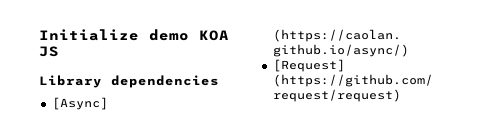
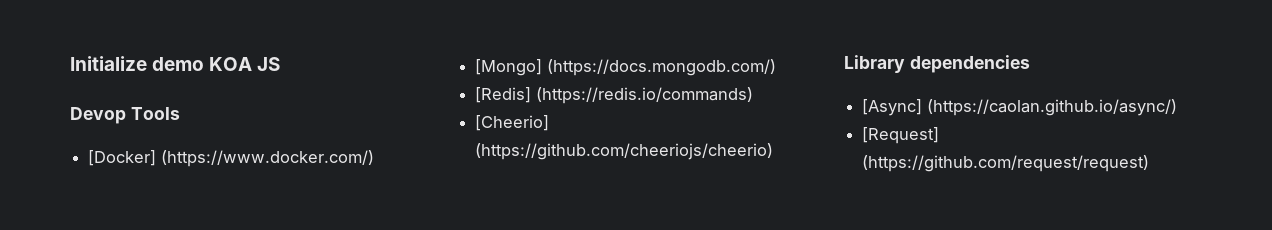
+ Devop Tools
+ [Docker] (https://www.docker.com/)
+ [Mongo] (https://docs.mongodb.com/)
+ [Redis] (https://redis.io/commands)
+ [Cheerio] (https://github.com/cheeriojs/cheerio)

